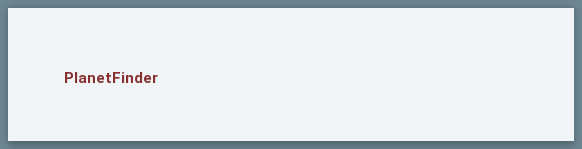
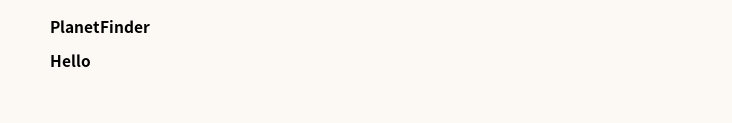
+ Hello

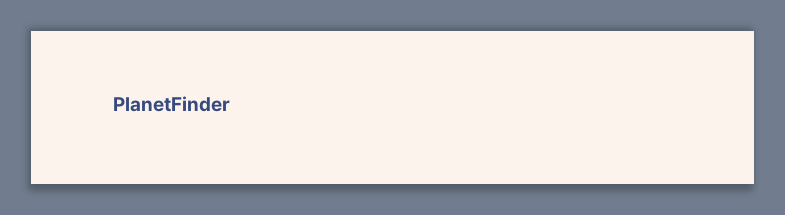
- Hello

